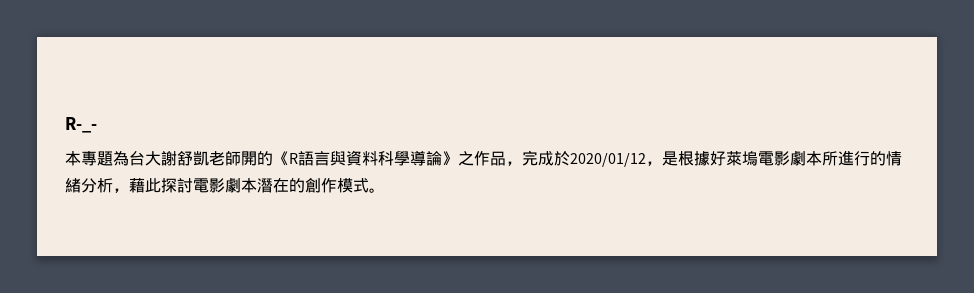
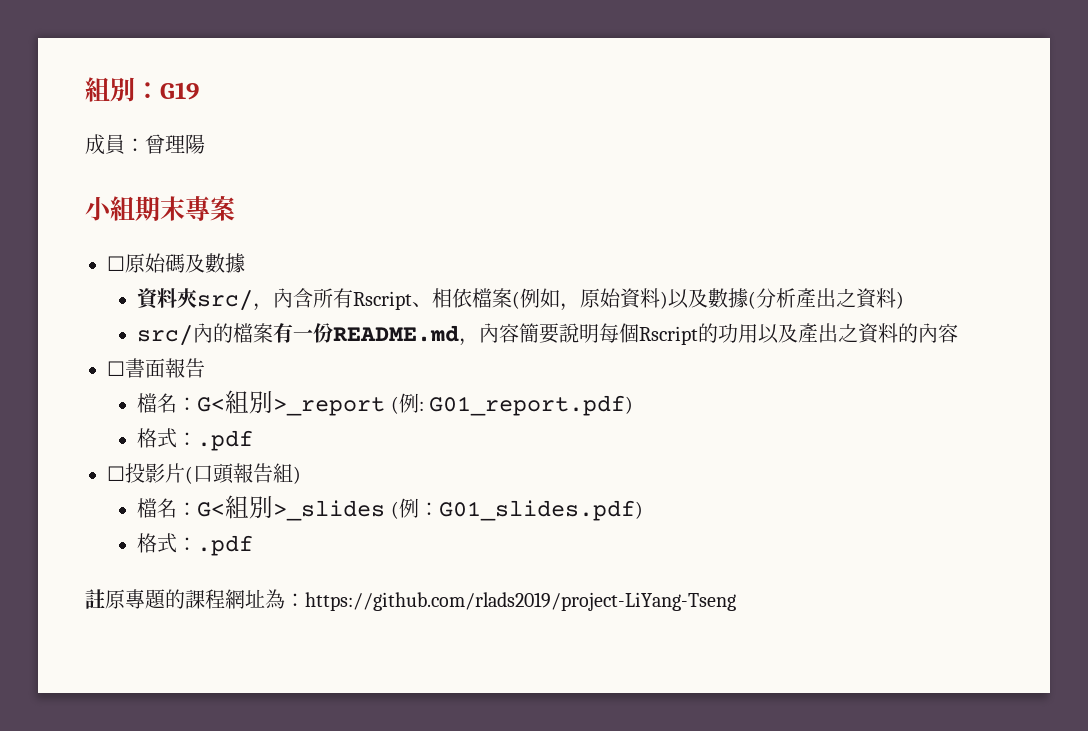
- R-_-
- 本專題為台大謝舒凱老師開的《R語言與資料科學導論》之作品，完成於2020/01/12，是根據好萊塢電影劇本所進行的情緒分析，藉此探討電影劇本潛在的創作模式。
+ 組別：G19
+ 成員：曾理陽
+ 小組期末專案
+ ☐原始碼及數據
+ 資料夾src/，內含所有Rscript、相依檔案(例如，原始資料)以及數據(分析產出之資料)
+ src/內的檔案有一份README.md，內容簡要說明每個Rscript的功用以及產出之資料的內容
+ ☐書面報告
+ 檔名：G<組別>_report (例: G01_report.pdf)
+ 格式：.pdf
+ ☐投影片(口頭報告組)
+ 檔名：G<組別>_slides (例：G01_slides.pdf)
+ 格式：.pdf
+ 註原專題的課程網址為：https://github.com/rlads2019/project-LiYang-Tseng

